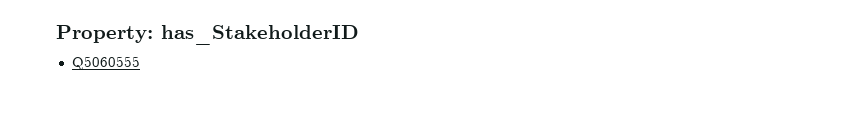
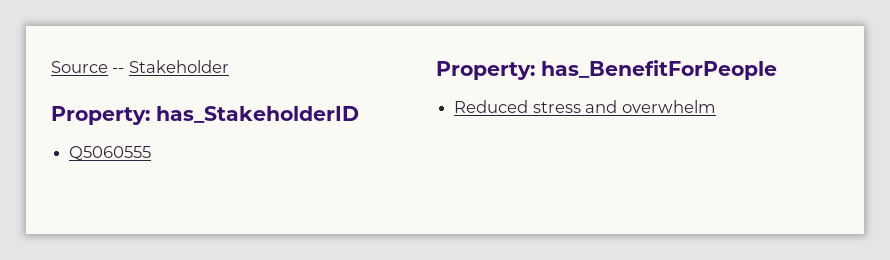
+ Source -- Stakeholder
+ Property: has_BenefitForPeople
+ Reduced stress and overwhelm

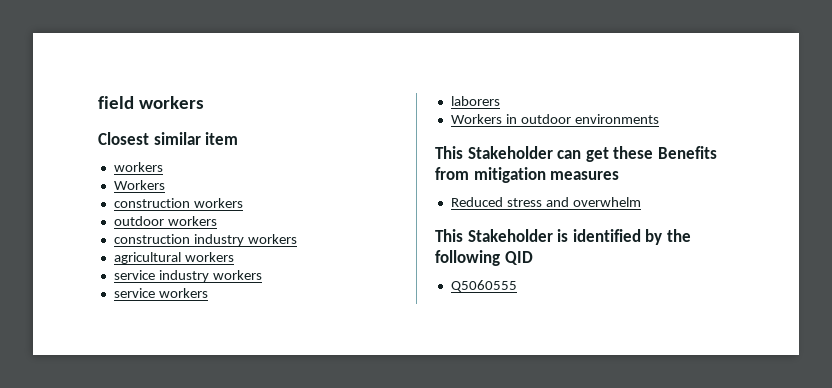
- Source -- Stakeholder
- Property: has_StakeholderID
+ field workers
+ Closest similar item
+ workers
+ Workers
+ construction workers
+ outdoor workers
+ construction industry workers
+ agricultural workers
+ service industry workers
+ service workers
+ laborers
+ Workers in outdoor environments
+ This Stakeholder can get these Benefits from mitigation measures
+ Reduced stress and overwhelm
+ This Stakeholder is identified by the following QID
  Q5060555
- Property: has_BenefitForPeople
- Reduced stress and overwhelm

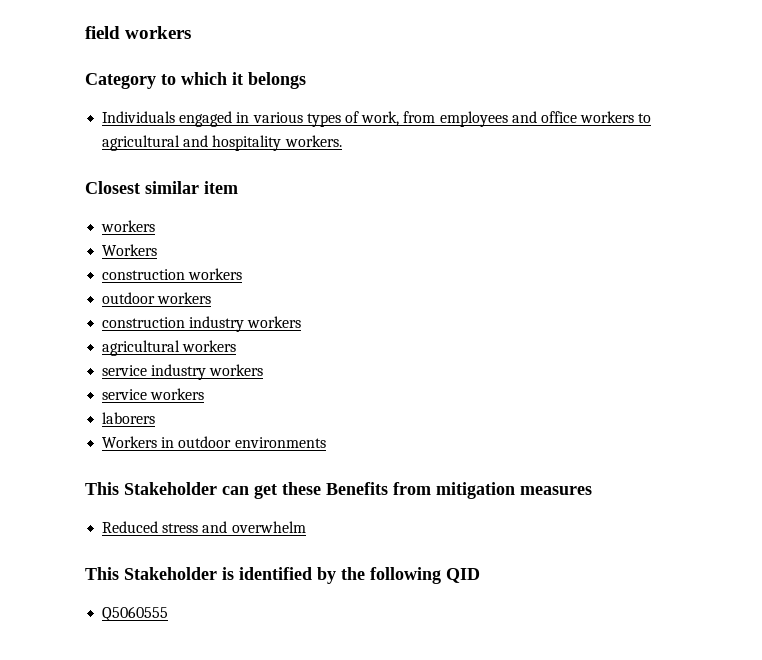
+ Category to which it belongs
+ Individuals engaged in various types of work, from employees and office workers to agricultural and hospitality workers.

